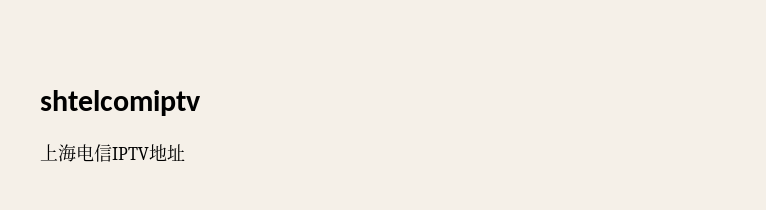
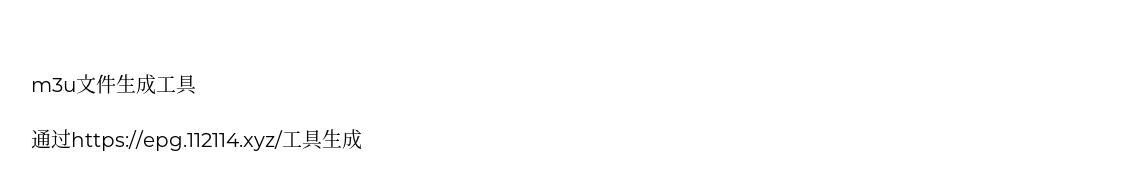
- shtelcomiptv
- 上海电信IPTV地址
+ m3u文件生成工具
+ 通过https://epg.112114.xyz/工具生成

